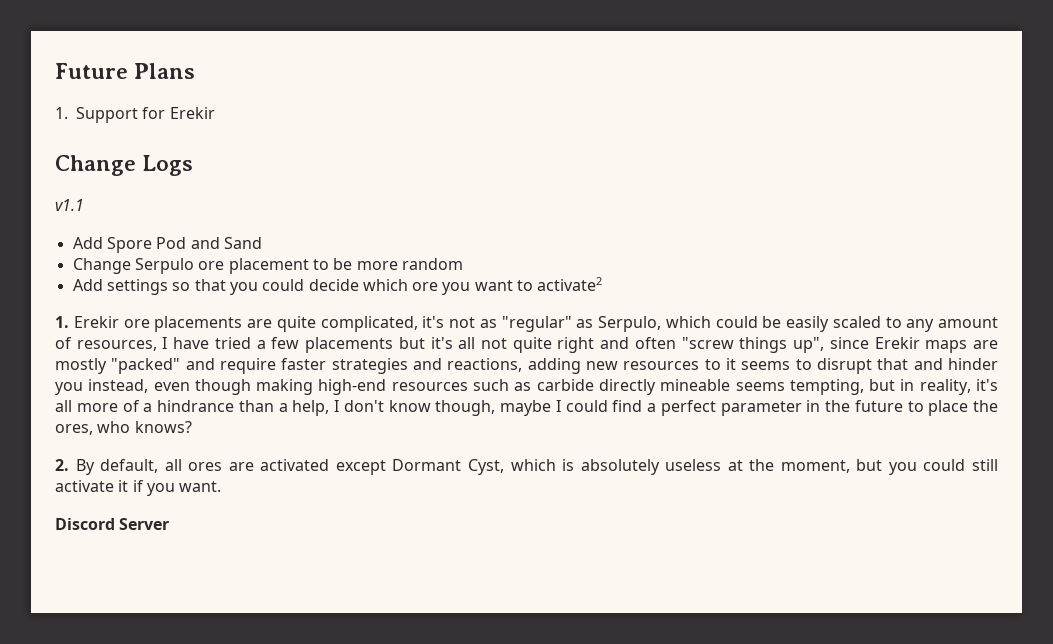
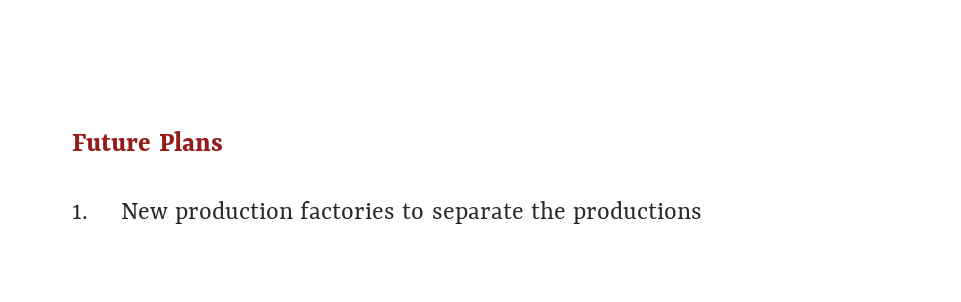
- 1. Support for Erekir
- Change Logs
- v1.1
- Add Spore Pod and Sand
- Change Serpulo ore placement to be more random
- Add settings so that you could decide which ore you want to activate2
- 1. Erekir ore placements are quite complicated, it's not as "regular" as Serpulo, which could be easily scaled to any amount of resources, I have tried a few placements but it's all not quite right and often "screw things up", since Erekir maps are mostly "packed" and require faster strategies and reactions, adding new resources to it seems to disrupt that and hinder you instead, even though making high-end resources such as carbide directly mineable seems tempting, but in reality, it's all more of a hindrance than a help, I don't know though, maybe I could find a perfect parameter in the future to place the ores, who knows?
- 2. By default, all ores are activated except Dormant Cyst, which is absolutely useless at the moment, but you could still activate it if you want.
- Discord Server
+ 1. New production factories to separate the productions

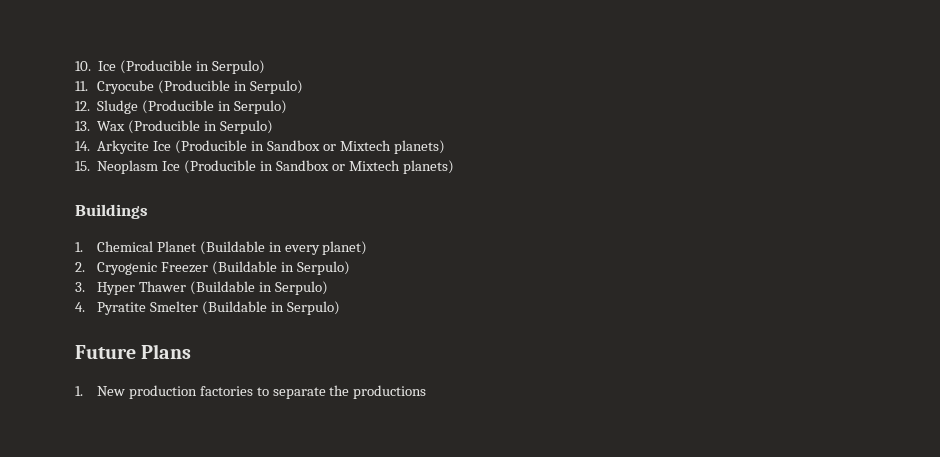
+ 10. Ice (Producible in Serpulo)
+ 11. Cryocube (Producible in Serpulo)
+ 12. Sludge (Producible in Serpulo)
+ 13. Wax (Producible in Serpulo)
+ 14. Arkycite Ice (Producible in Sandbox or Mixtech planets)
+ 15. Neoplasm Ice (Producible in Sandbox or Mixtech planets)
+ Buildings
+ 1. Chemical Planet (Buildable in every planet)
+ 2. Cryogenic Freezer (Buildable in Serpulo)
+ 3. Hyper Thawer (Buildable in Serpulo)
+ 4. Pyratite Smelter (Buildable in Serpulo)

